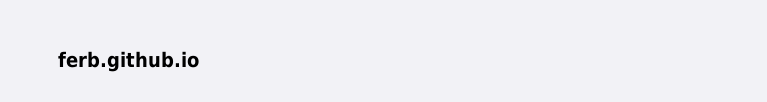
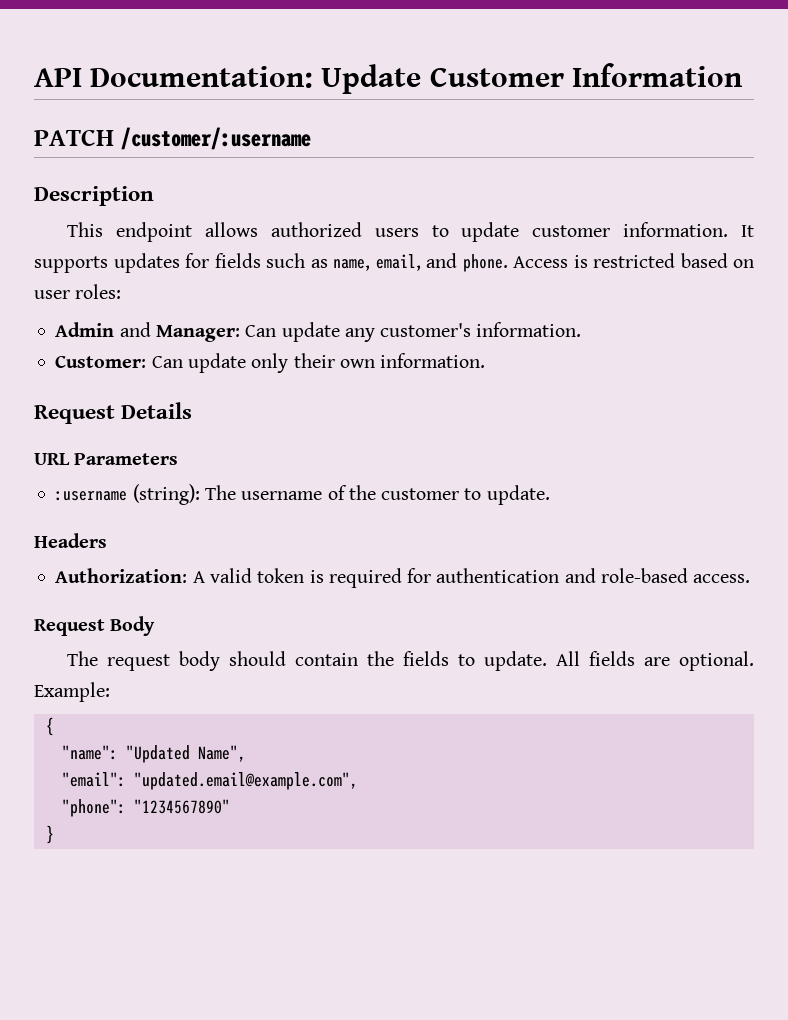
- ferb.github.io
+ API Documentation: Update Customer Information
+ PATCH /customer/:username
+ Description
+ This endpoint allows authorized users to update customer information. It supports updates for fields such as name, email, and phone. Access is restricted based on user roles:
+ Admin and Manager: Can update any customer's information.
+ Customer: Can update only their own information.
+ Request Details
+ URL Parameters
+ :username (string): The username of the customer to update.
+ Headers
+ Authorization: A valid token is required for authentication and role-based access.
+ Request Body
+ The request body should contain the fields to update. All fields are optional. Example:
+ {
+ "name": "Updated Name",
+ "email": "updated.email@example.com",
+ "phone": "1234567890"
+ }

